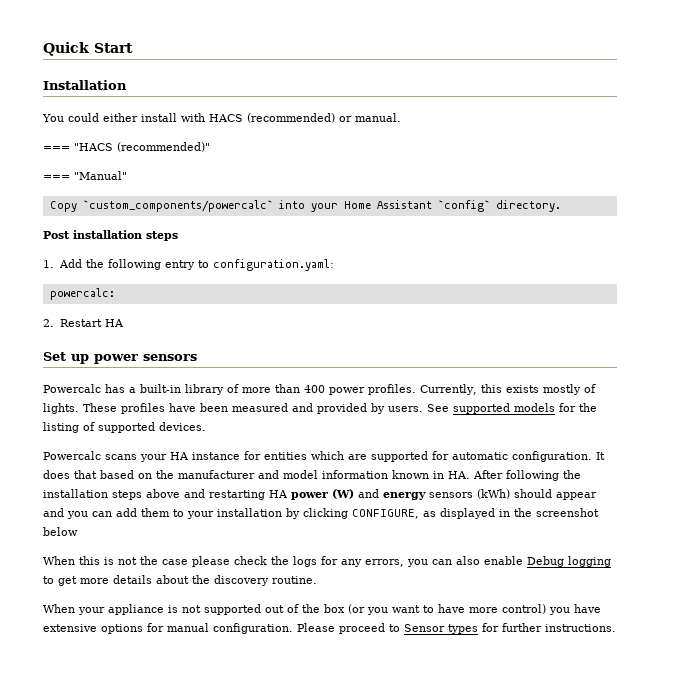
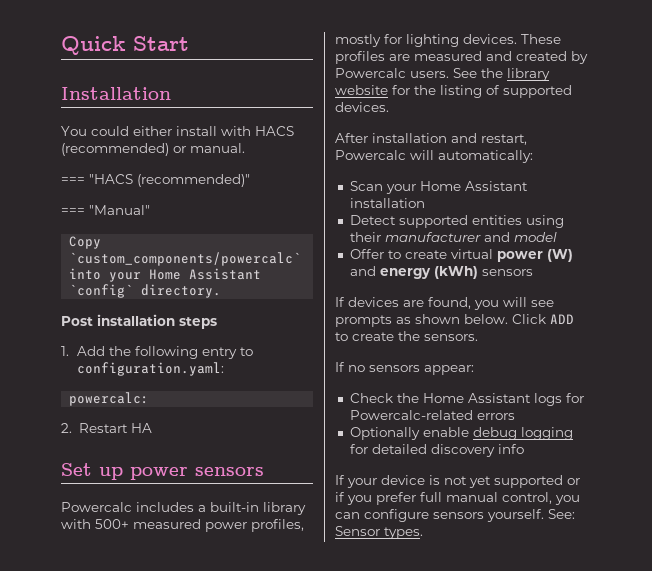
- Powercalc has a built-in library of more than 400 power profiles. Currently, this exists mostly of lights. These profiles have been measured and provided by users. See supported models for the listing of supported devices.
+ Powercalc includes a built-in library with 500+ measured power profiles, mostly for lighting devices. These profiles are measured and created by Powercalc users. See the library website for the listing of supported devices.
- Powercalc scans your HA instance for entities which are supported for automatic configuration. It does that based on the manufacturer and model information known in HA. After following the installation steps above and restarting HA power (W) and energy sensors (kWh) should appear and you can add them to your installation by clicking CONFIGURE, as displayed in the screenshot below
- When this is not the case please check the logs for any errors, you can also enable Debug logging to get more details about the discovery routine.
- When your appliance is not supported out of the box (or you want to have more control) you have extensive options for manual configuration. Please proceed to Sensor types for further instructions.
+ After installation and restart, Powercalc will automatically:
+ Scan your Home Assistant installation
+ Detect supported entities using their manufacturer and model
+ Offer to create virtual power (W) and energy (kWh) sensors
+ If devices are found, you will see prompts as shown below. Click ADD to create the sensors.
+ If no sensors appear:
+ Check the Home Assistant logs for Powercalc-related errors
+ Optionally enable debug logging for detailed discovery info
+ If your device is not yet supported or if you prefer full manual control, you can configure sensors yourself. See: Sensor types.

